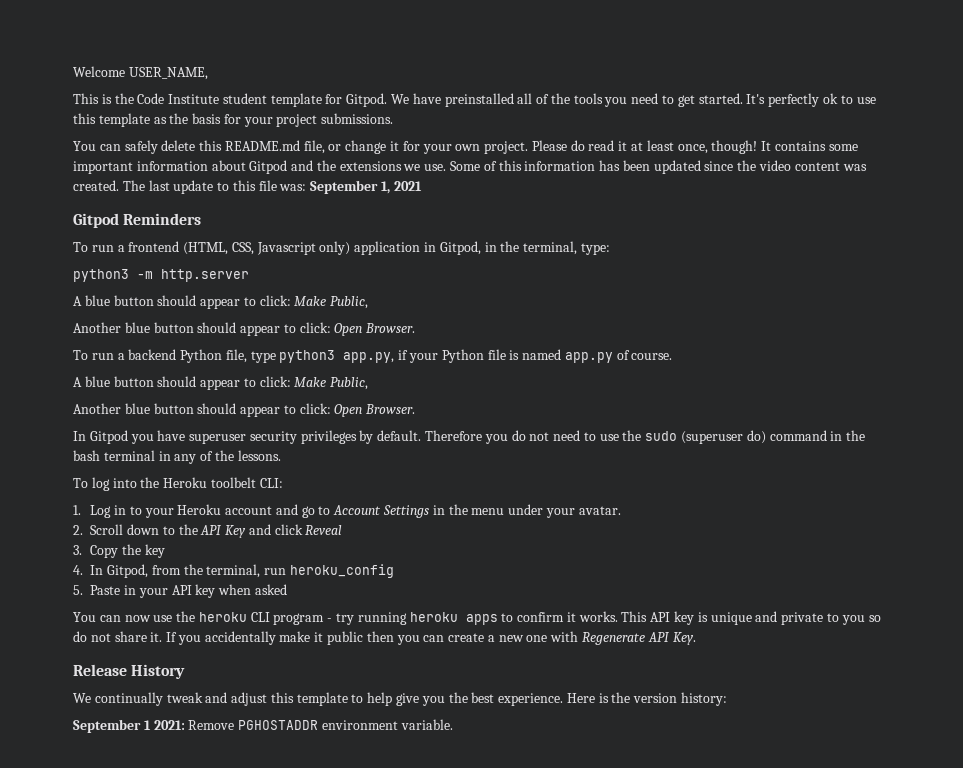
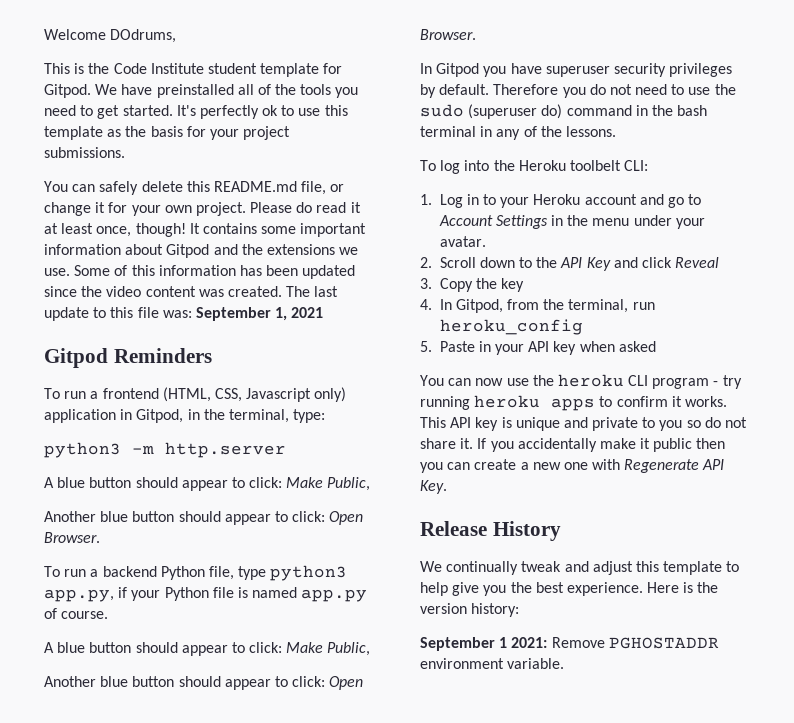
- Welcome USER_NAME,
+ Welcome DOdrums,

